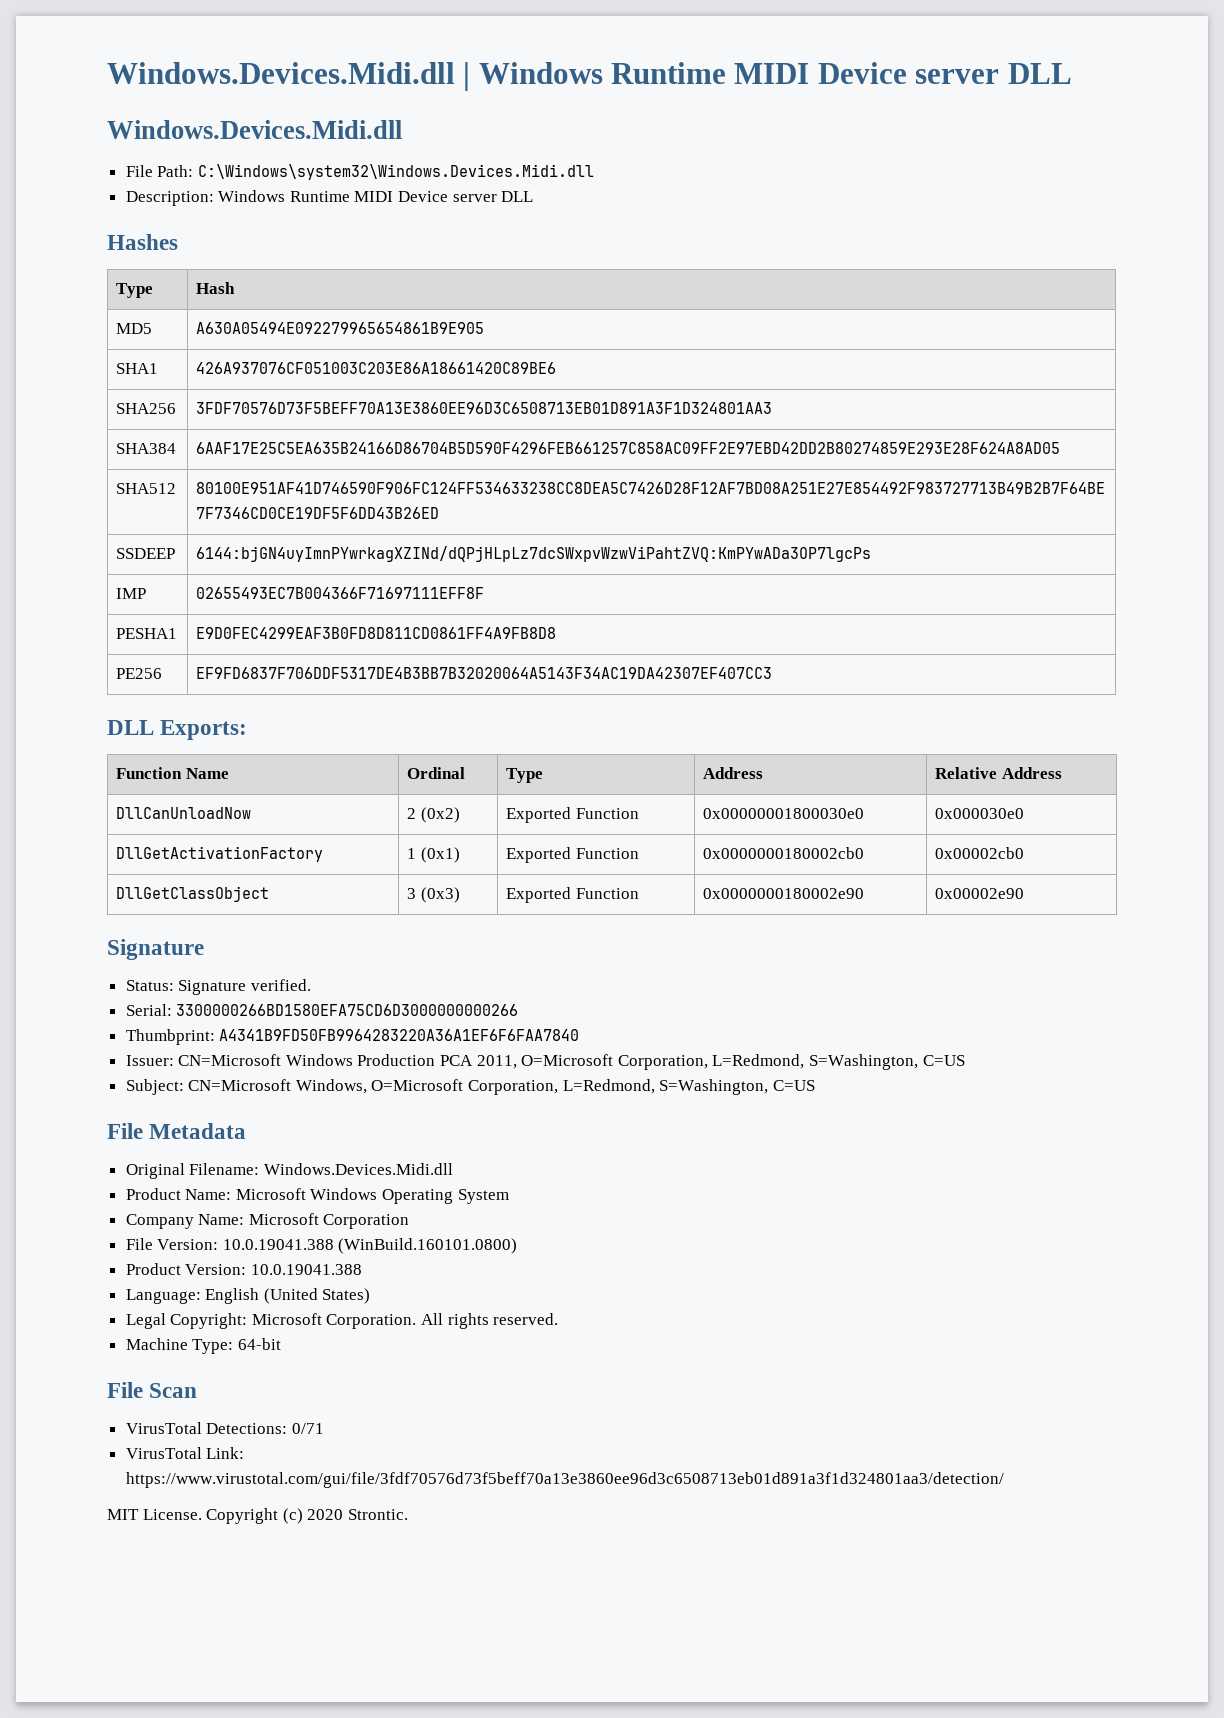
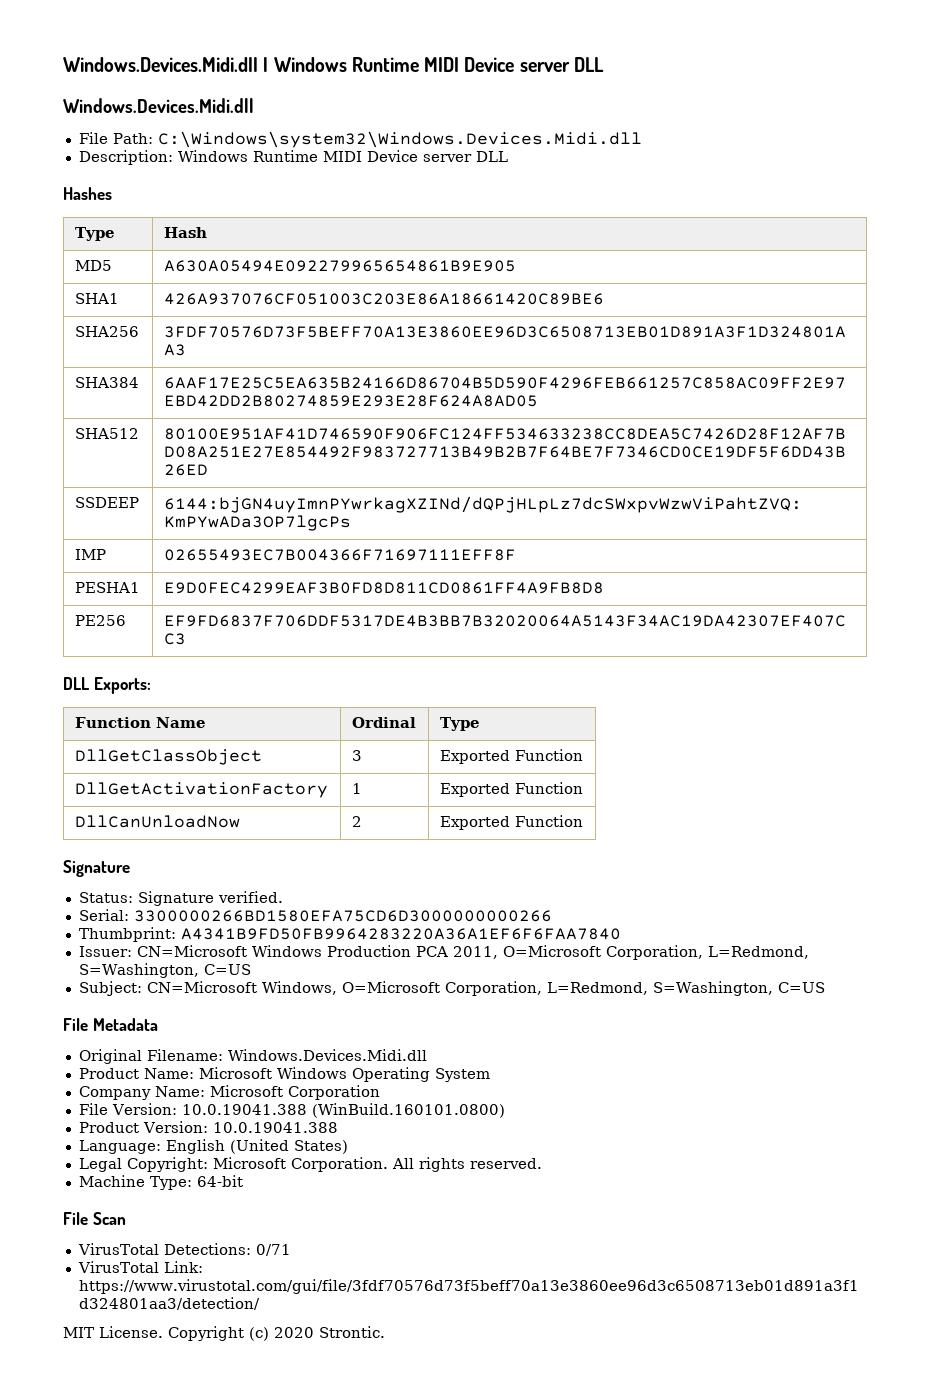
- Function Name | Ordinal | Type | Address | Relative Address
+ Function Name | Ordinal | Type
+ DllGetClassObject | 3 | Exported Function
+ DllGetActivationFactory | 1 | Exported Function
- DllCanUnloadNow | 2 (0x2) | Exported Function | 0x00000001800030e0 | 0x000030e0
- DllGetActivationFactory | 1 (0x1) | Exported Function | 0x0000000180002cb0 | 0x00002cb0
- DllGetClassObject | 3 (0x3) | Exported Function | 0x0000000180002e90 | 0x00002e90
+ DllCanUnloadNow | 2 | Exported Function

